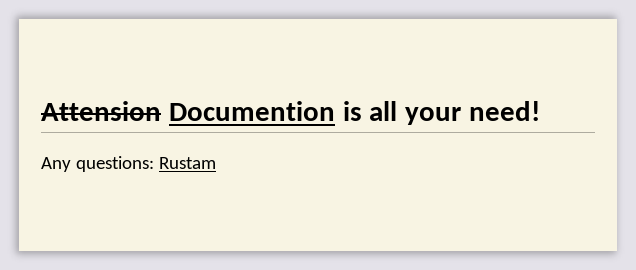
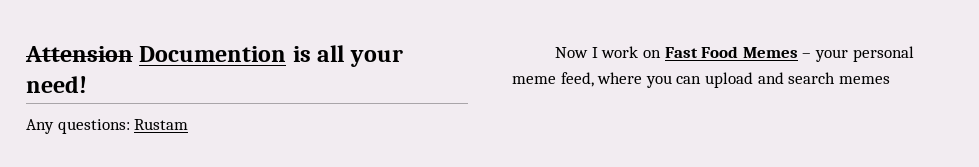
+ Now I work on Fast Food Memes – your personal meme feed, where you can upload and search memes

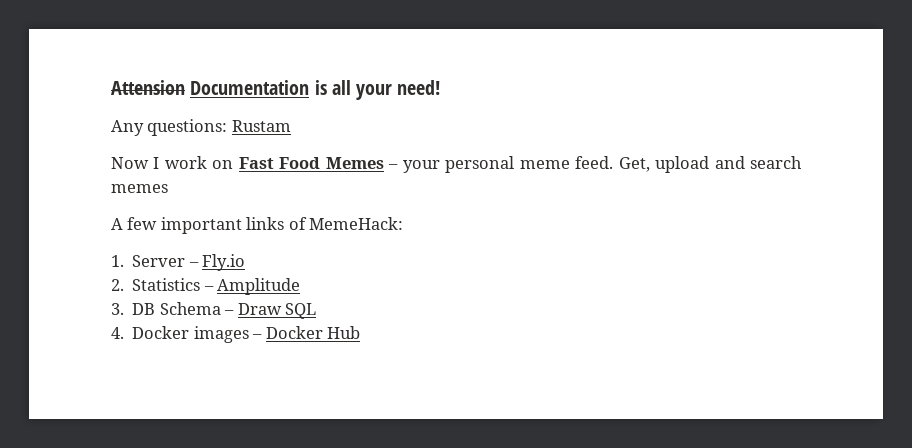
- Attension Documention is all your need!
+ Attension Documentation is all your need!
- Now I work on Fast Food Memes – your personal meme feed, where you can upload and search memes
+ Now I work on Fast Food Memes – your personal meme feed. Get, upload and search memes
+ A few important links of MemeHack:
+ 1. Server – Fly.io
+ 2. Statistics – Amplitude
+ 3. DB Schema – Draw SQL
+ 4. Docker images – Docker Hub

